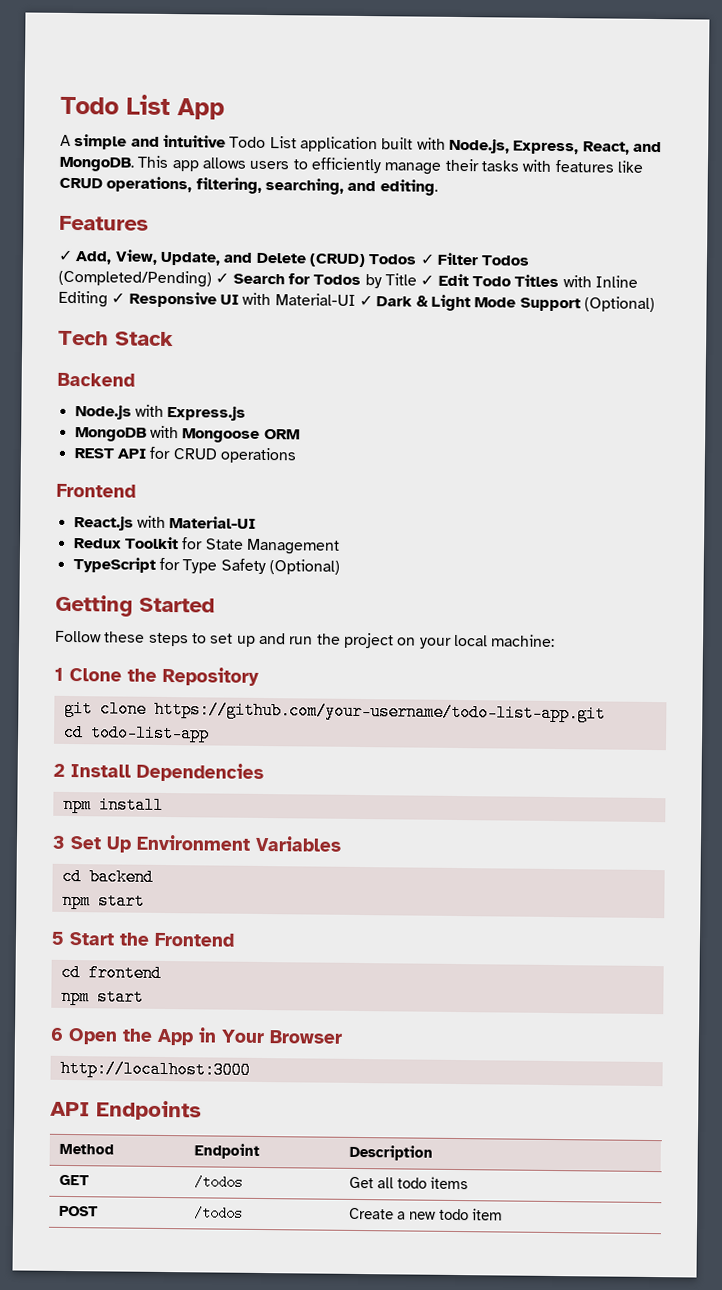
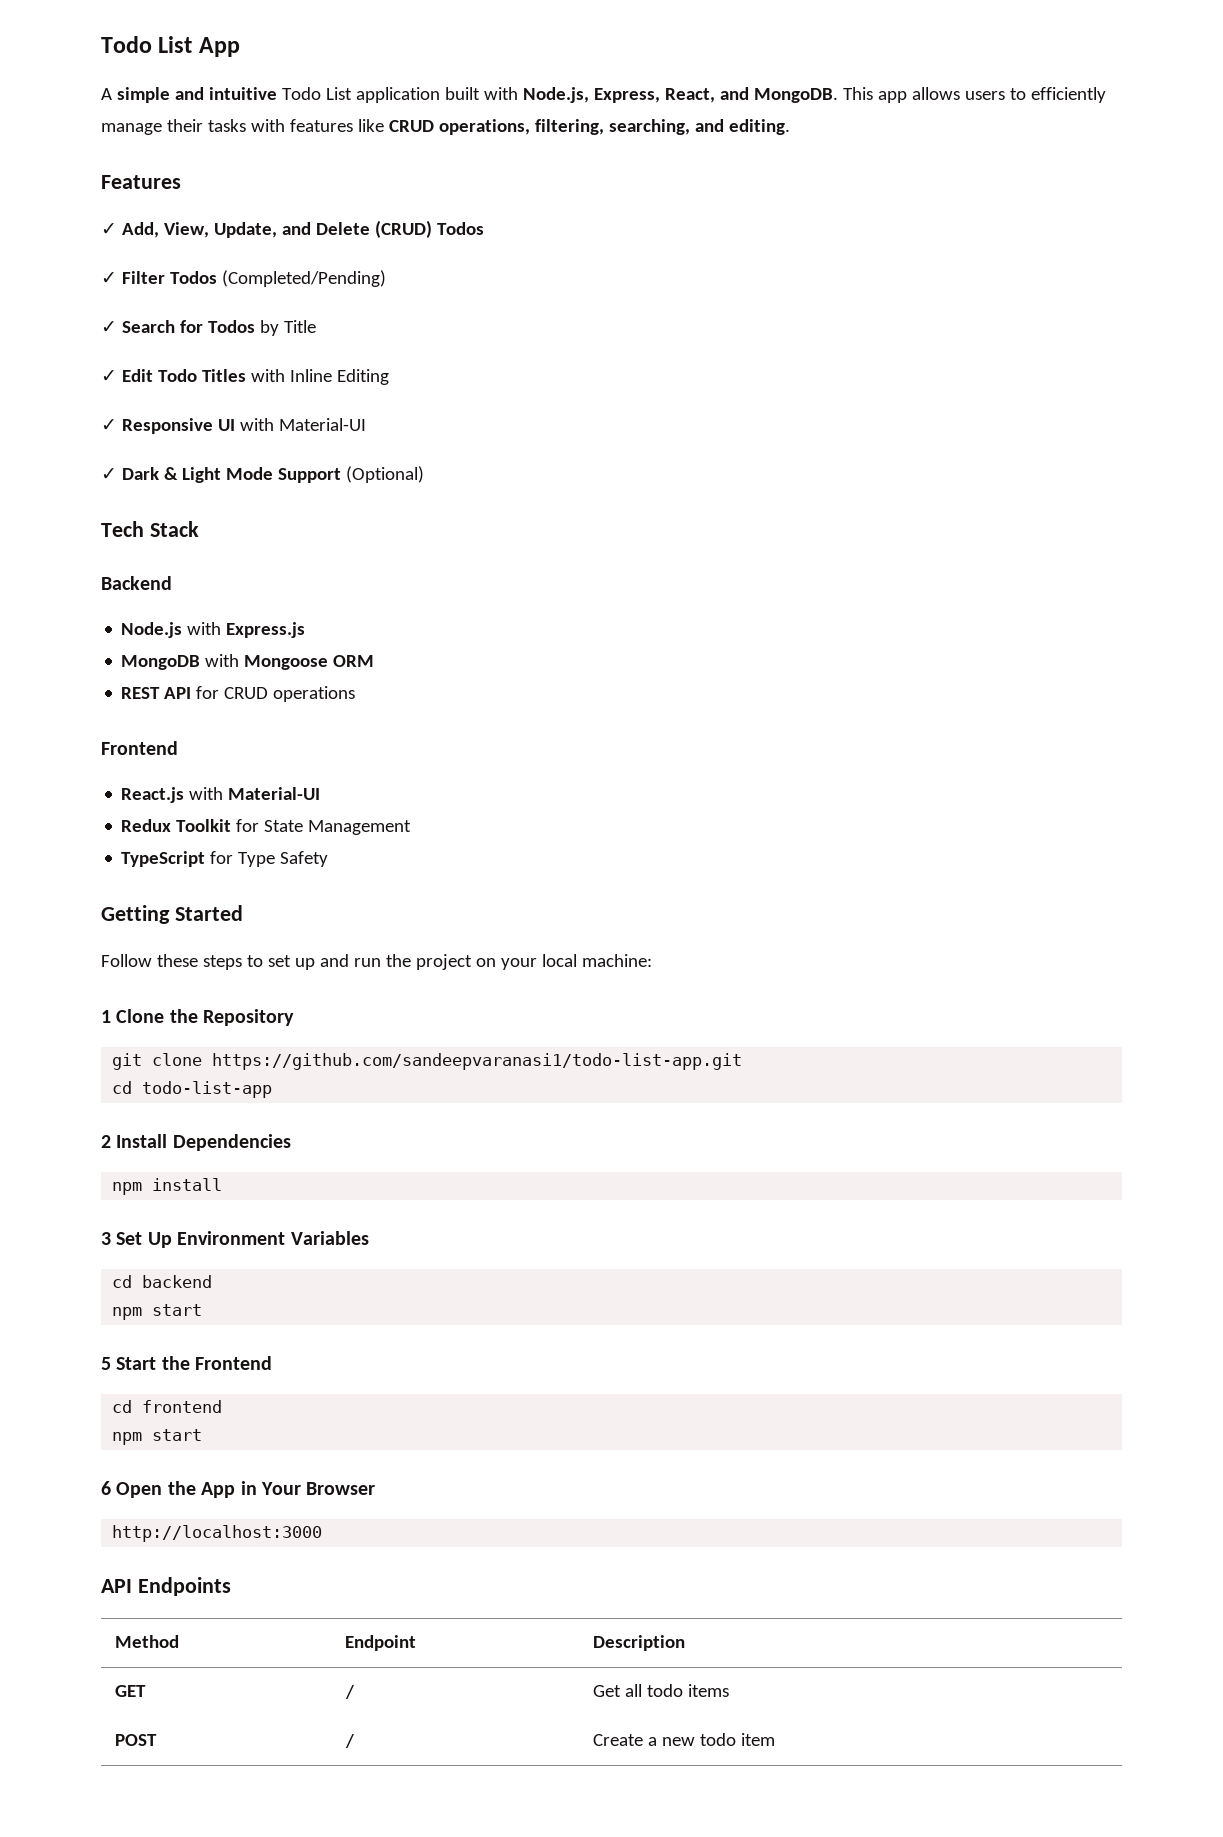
- ✓ Add, View, Update, and Delete (CRUD) Todos ✓ Filter Todos (Completed/Pending) ✓ Search for Todos by Title ✓ Edit Todo Titles with Inline Editing ✓ Responsive UI with Material-UI ✓ Dark & Light Mode Support (Optional)
+ ✓ Add, View, Update, and Delete (CRUD) Todos
+ ✓ Filter Todos (Completed/Pending)
+ ✓ Search for Todos by Title
+ ✓ Edit Todo Titles with Inline Editing
+ ✓ Responsive UI with Material-UI
+ ✓ Dark & Light Mode Support (Optional)
- TypeScript for Type Safety (Optional)
+ TypeScript for Type Safety
- git clone https://github.com/your-username/todo-list-app.git
+ git clone https://github.com/sandeepvaranasi1/todo-list-app.git
- GET | /todos | Get all todo items
+ GET | / | Get all todo items
- POST | /todos | Create a new todo item
+ POST | / | Create a new todo item

